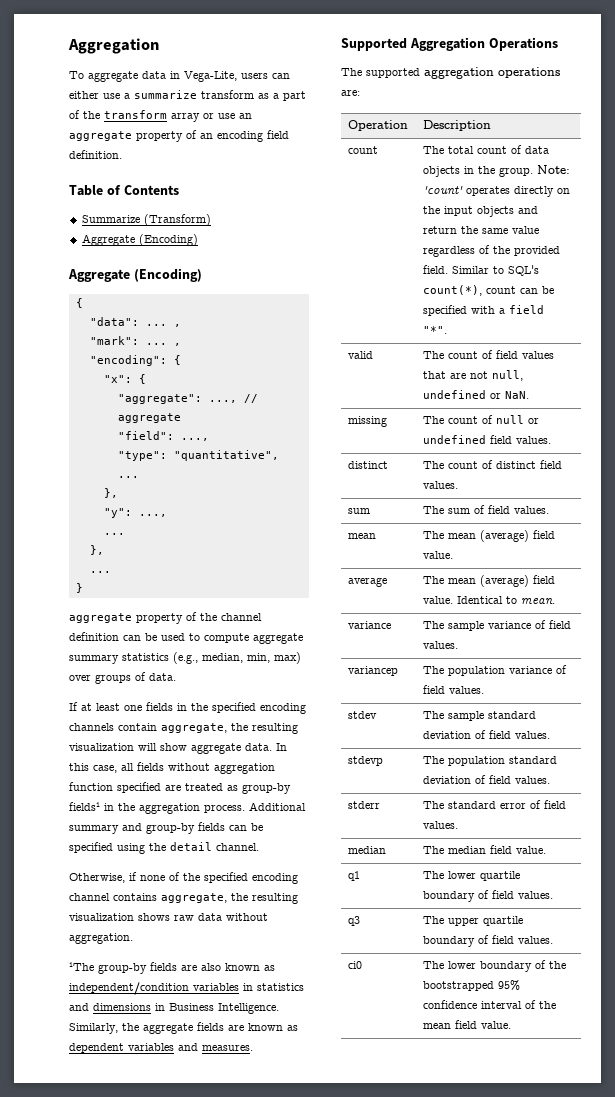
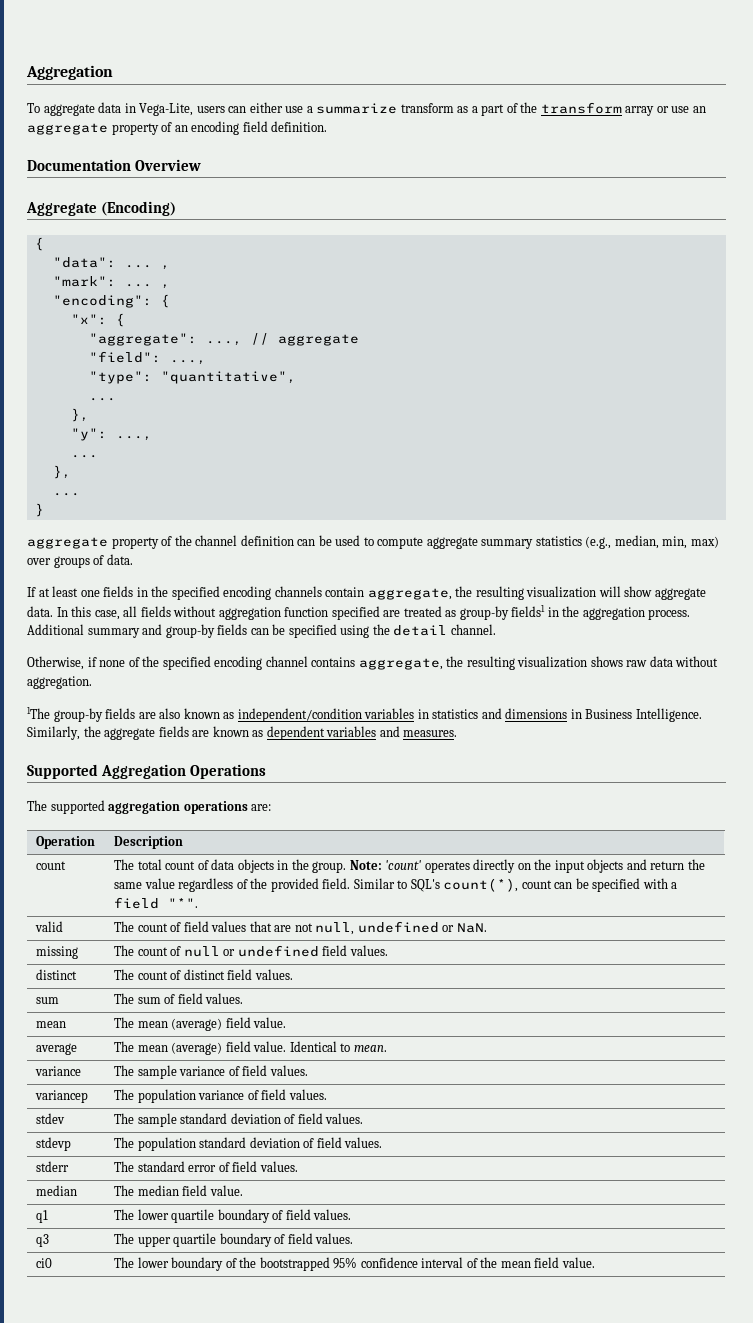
- Table of Contents
- Summarize (Transform)
- Aggregate (Encoding)
+ Documentation Overview

